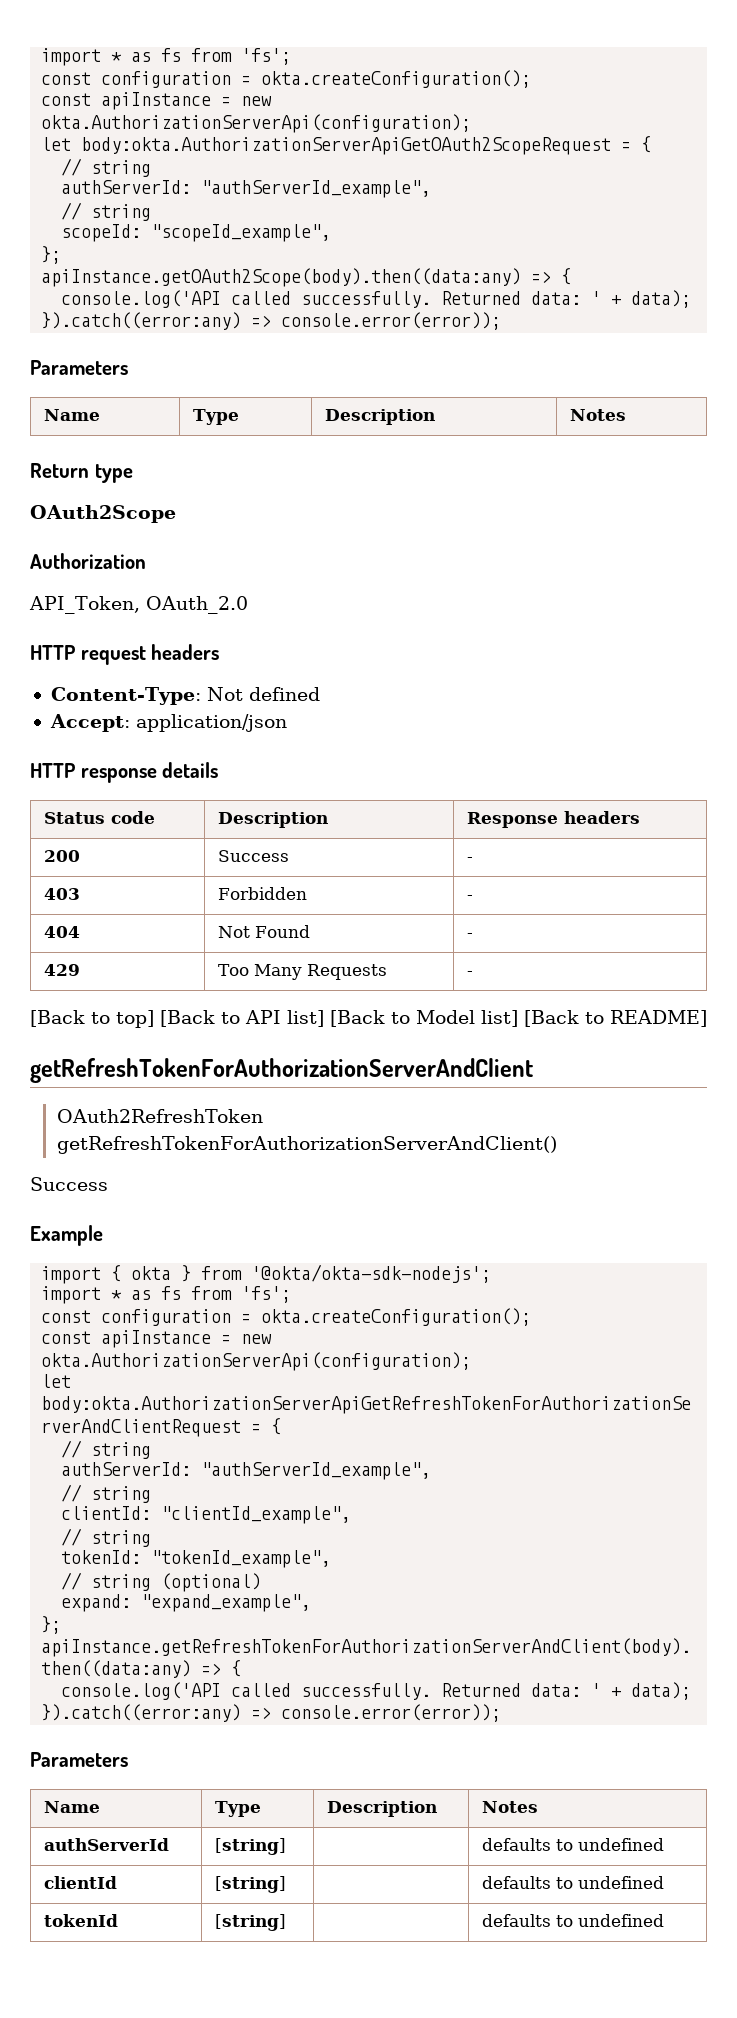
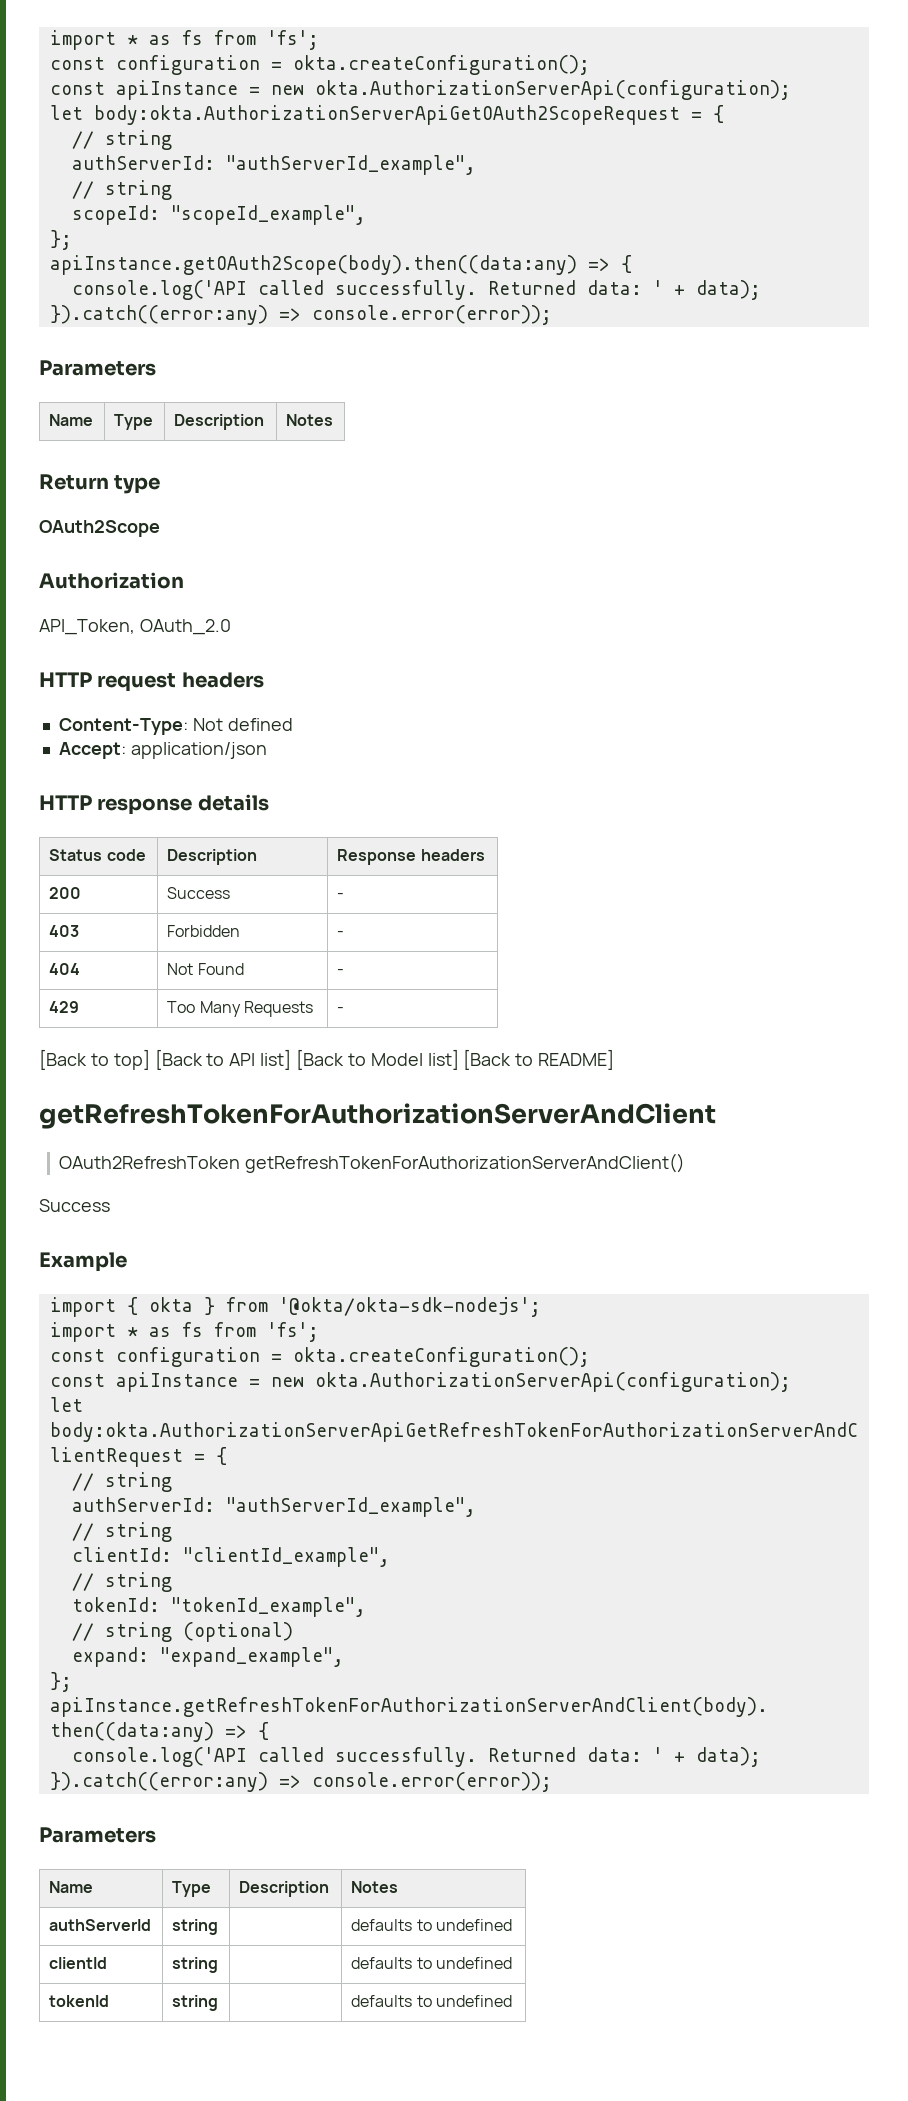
- authServerId | [string] | | defaults to undefined
+ authServerId | string | | defaults to undefined
- clientId | [string] | | defaults to undefined
+ clientId | string | | defaults to undefined
- tokenId | [string] | | defaults to undefined
+ tokenId | string | | defaults to undefined

